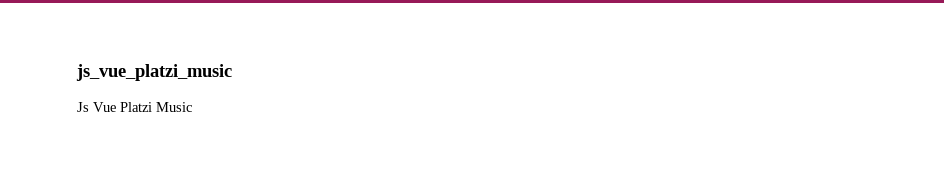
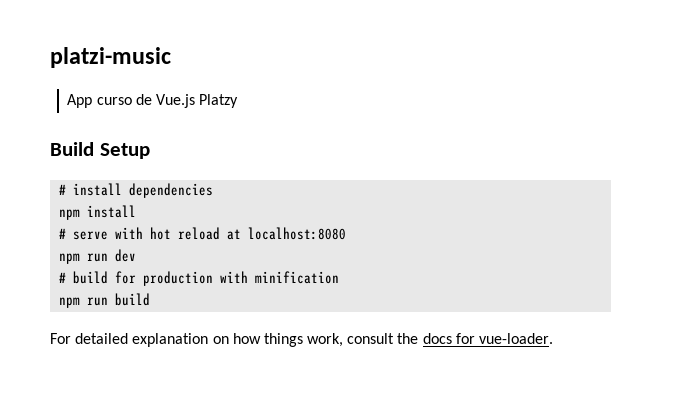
- js_vue_platzi_music
- Js Vue Platzi Music
+ platzi-music
+ App curso de Vue.js Platzy
+ Build Setup
+ # install dependencies
+ npm install
+ # serve with hot reload at localhost:8080
+ npm run dev
+ # build for production with minification
+ npm run build
+ For detailed explanation on how things work, consult the docs for vue-loader.

